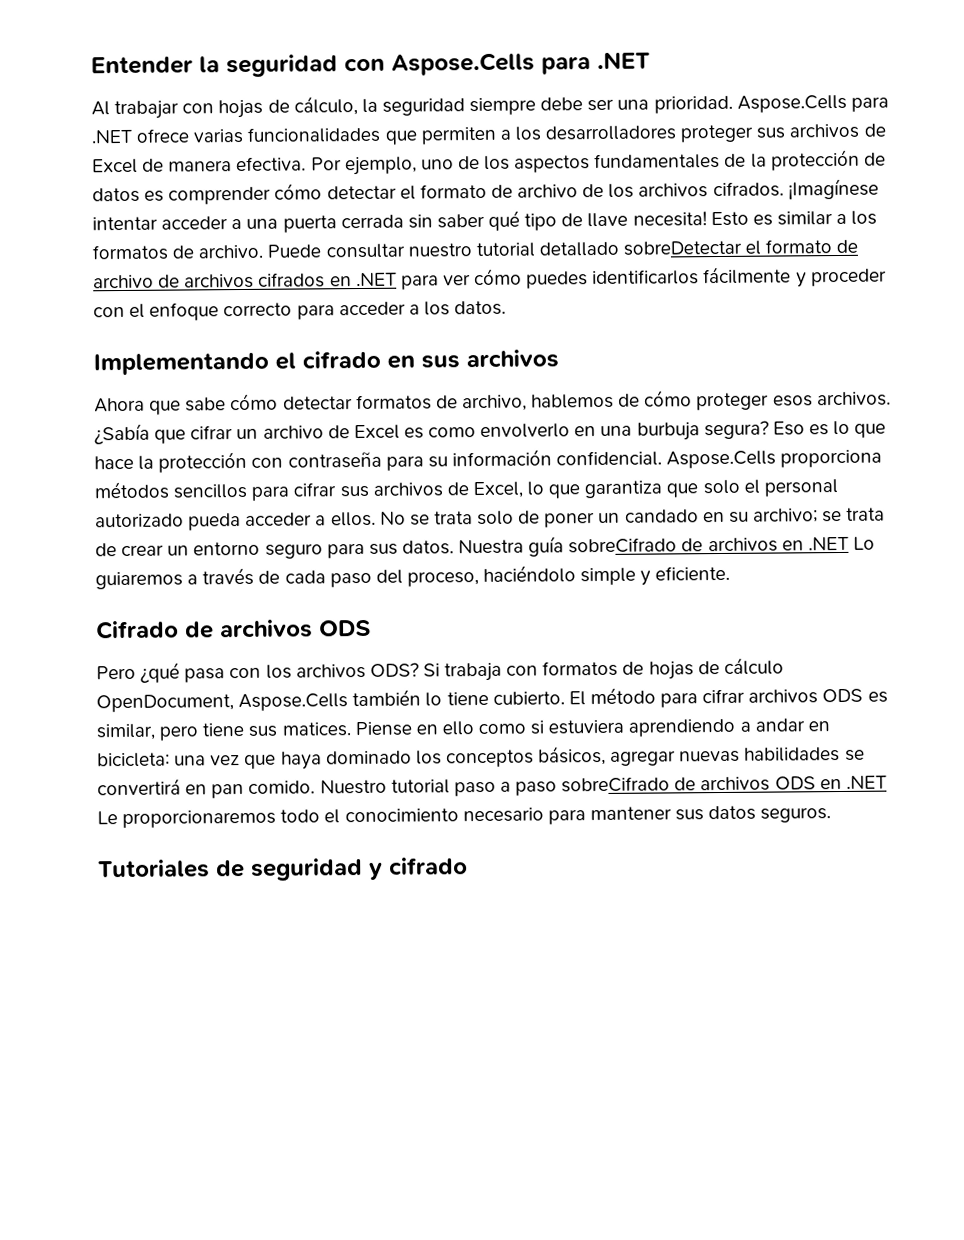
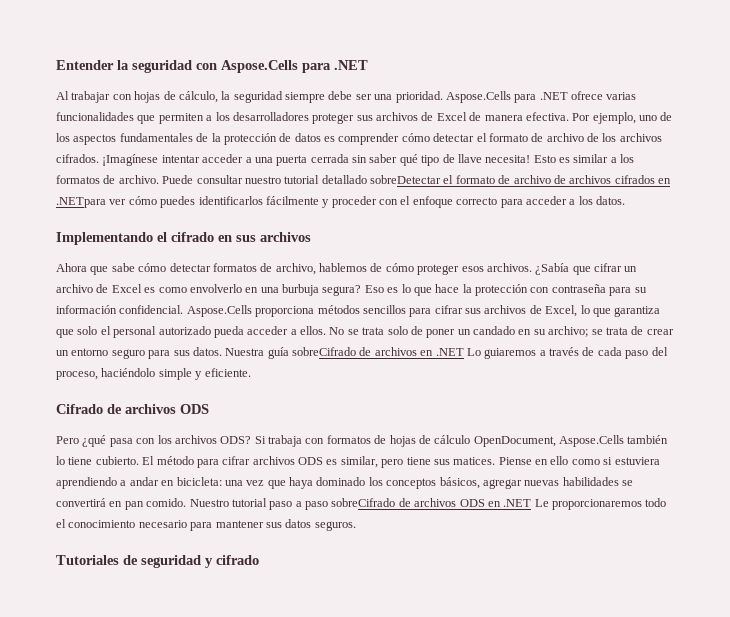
- Puede consultar nuestro tutorial detallado sobreDetectar el formato de archivo de archivos cifrados en .NET para ver cómo puedes identificarlos fácilmente y proceder con el enfoque correcto para acceder a los datos.
+ Puede consultar nuestro tutorial detallado sobreDetectar el formato de archivo de archivos cifrados en .NETpara ver cómo puedes identificarlos fácilmente y proceder con el enfoque correcto para acceder a los datos.

